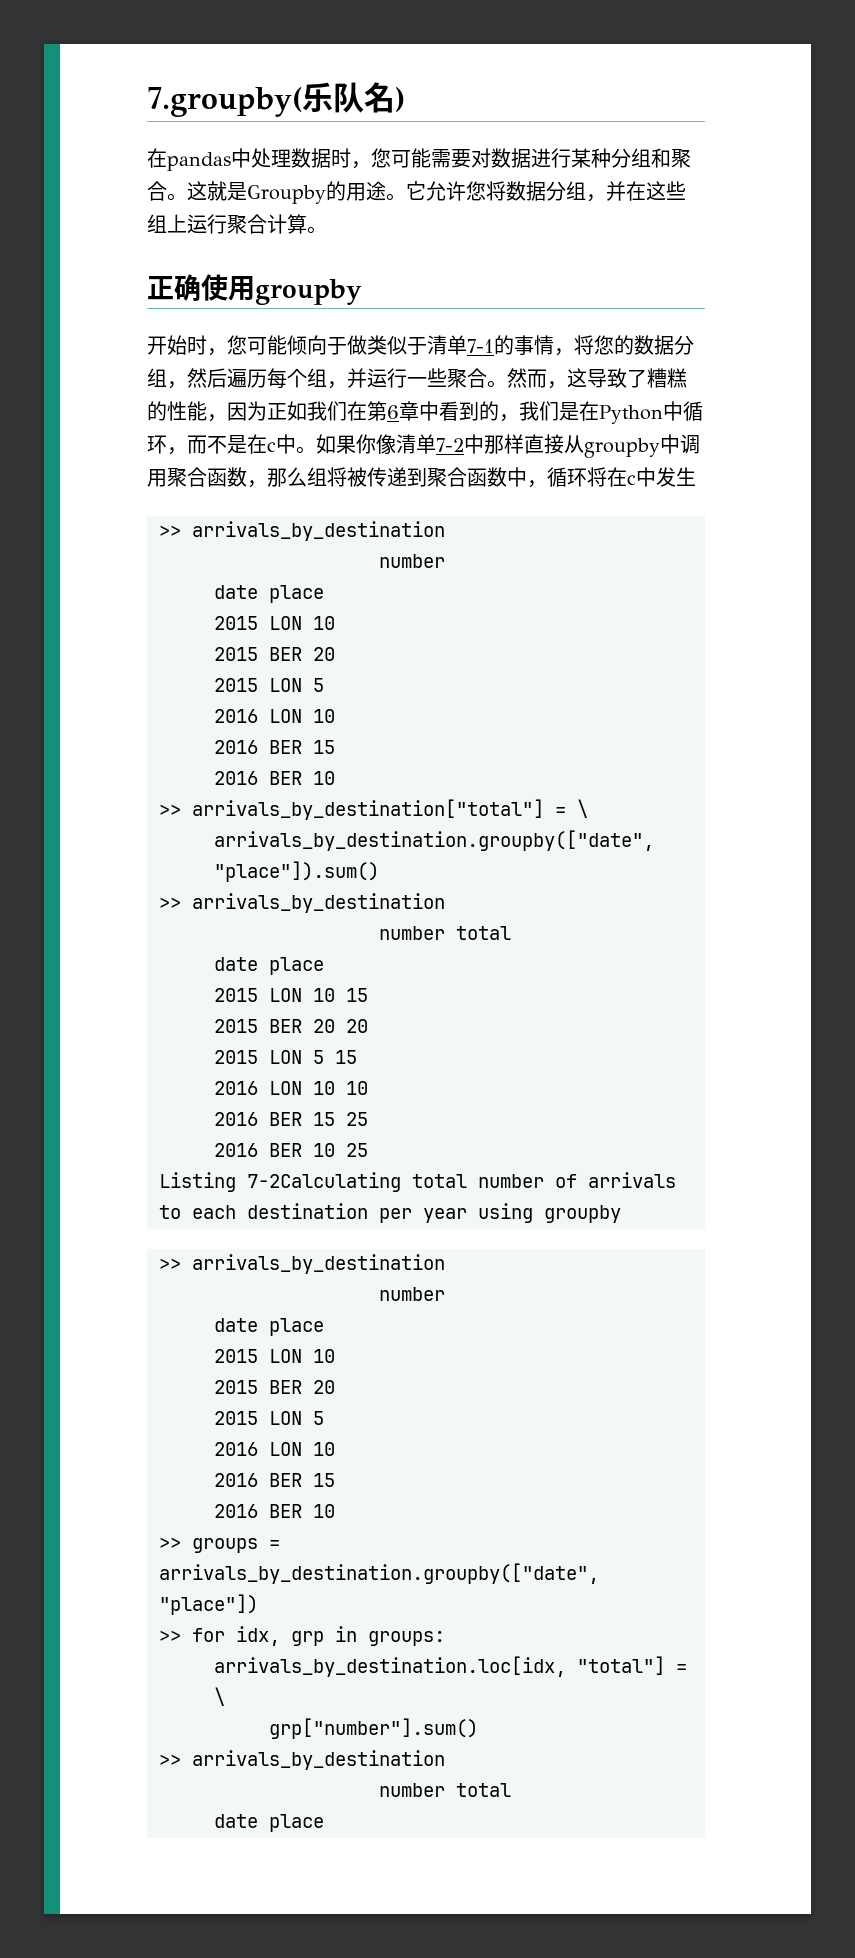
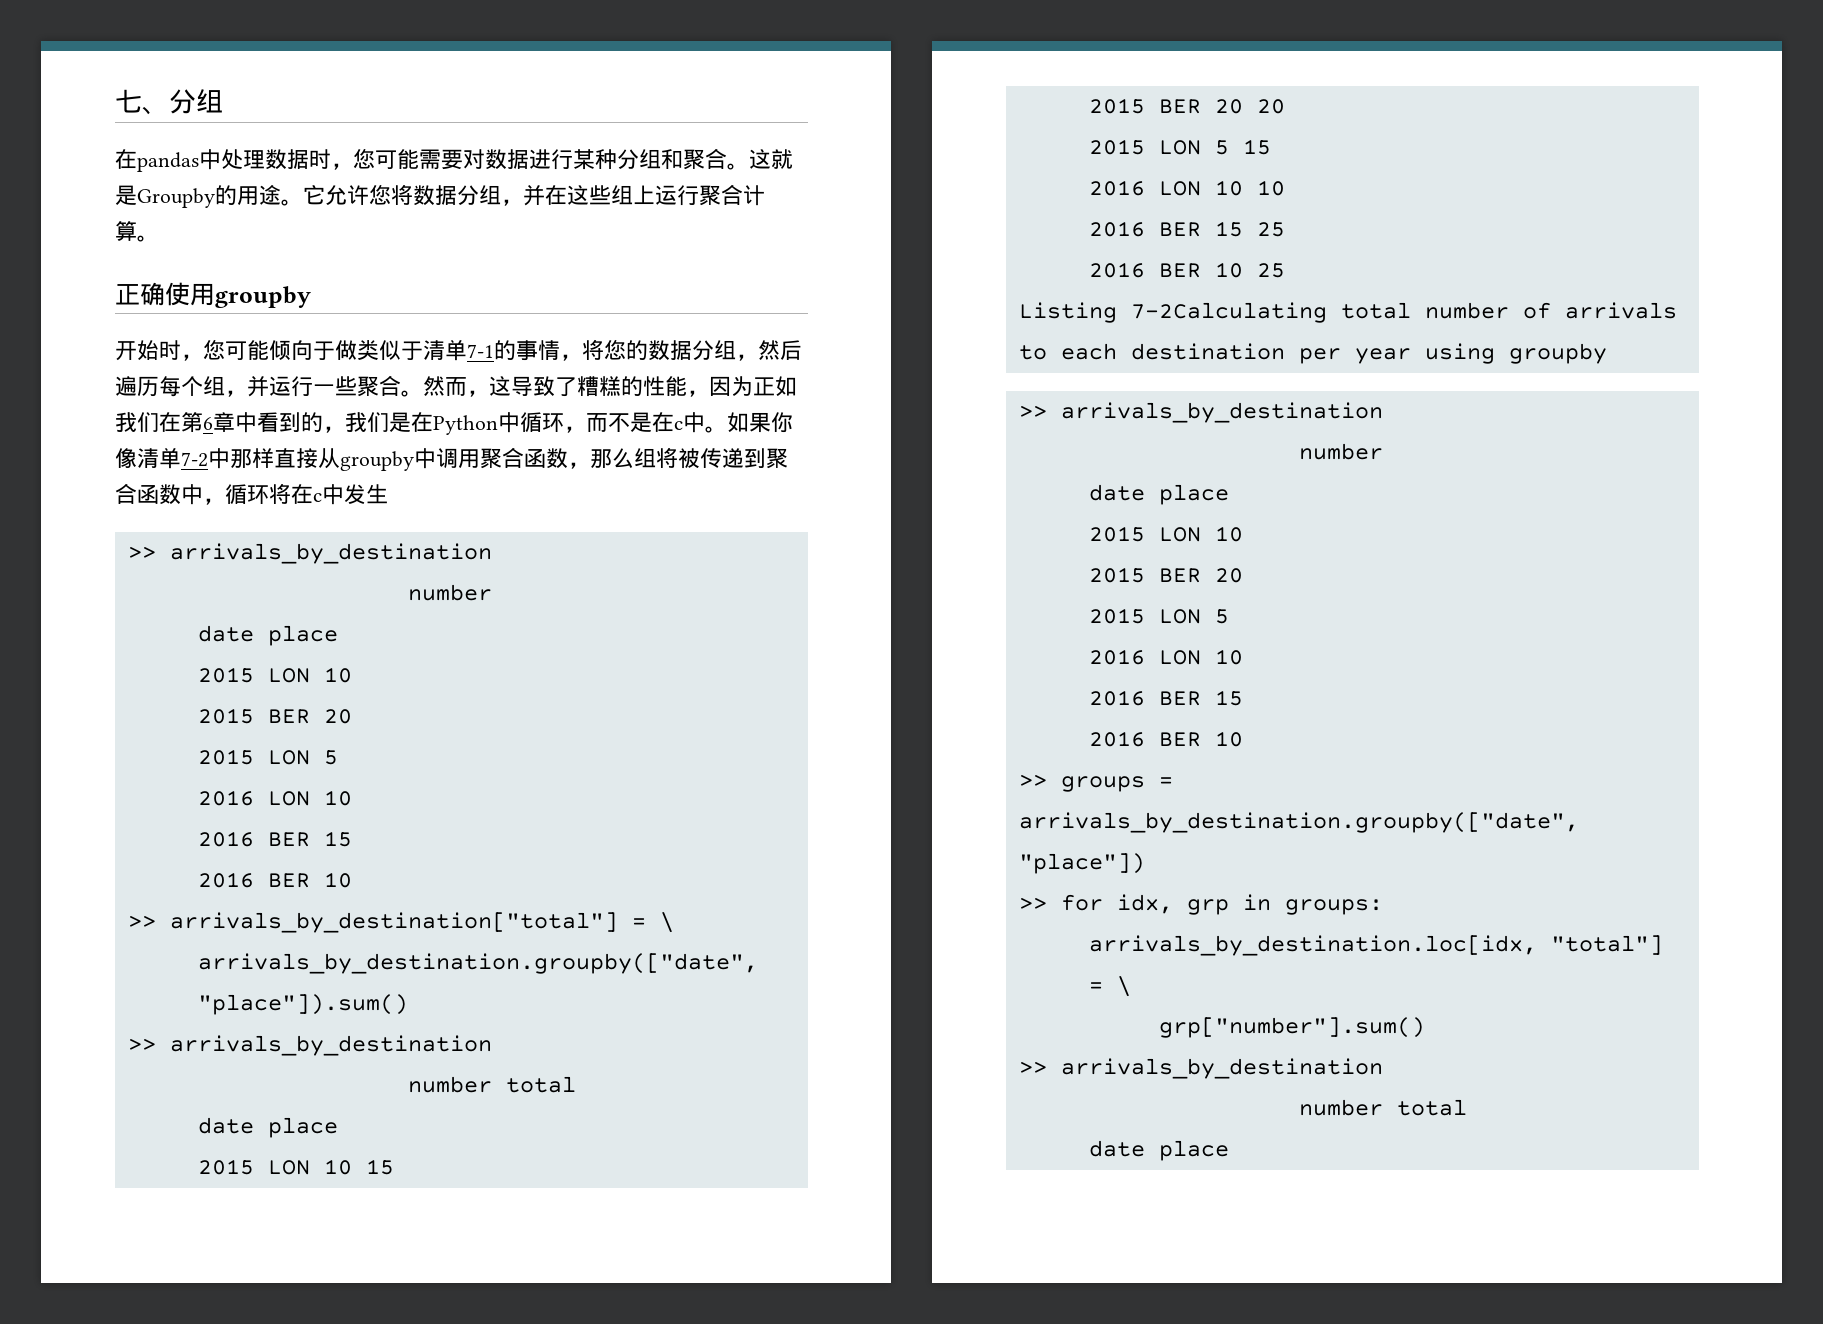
- 7.groupby(乐队名)
+ 七、分组

